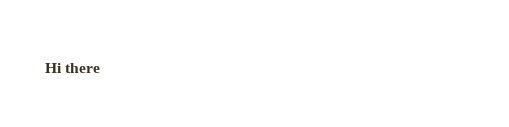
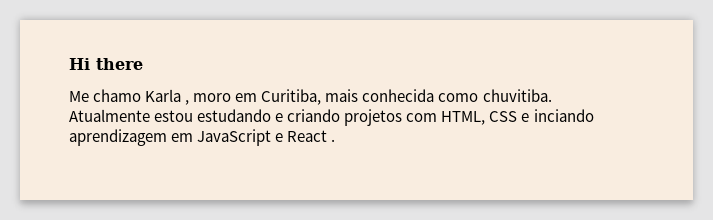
+ Me chamo Karla , moro em Curitiba, mais conhecida como chuvitiba.
+ Atualmente estou estudando e criando projetos com HTML, CSS e inciando aprendizagem em JavaScript e React .

